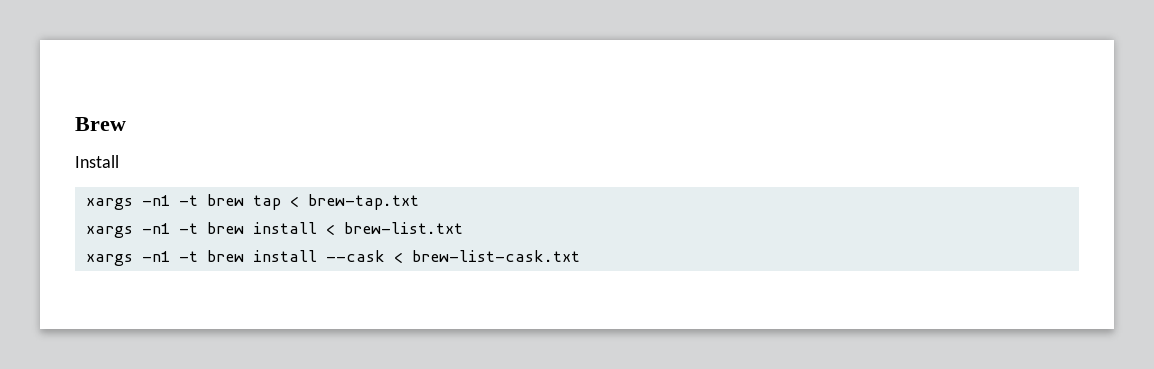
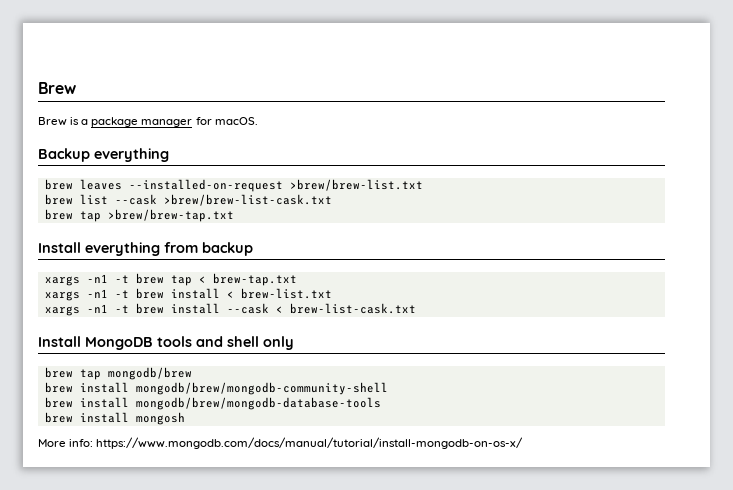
- Install
+ Brew is a package manager for macOS.
+ Backup everything
+ brew leaves --installed-on-request >brew/brew-list.txt
+ brew list --cask >brew/brew-list-cask.txt
+ brew tap >brew/brew-tap.txt
+ Install everything from backup
+ Install MongoDB tools and shell only
+ brew tap mongodb/brew
+ brew install mongodb/brew/mongodb-community-shell
+ brew install mongodb/brew/mongodb-database-tools
+ brew install mongosh
+ More info: https://www.mongodb.com/docs/manual/tutorial/install-mongodb-on-os-x/

